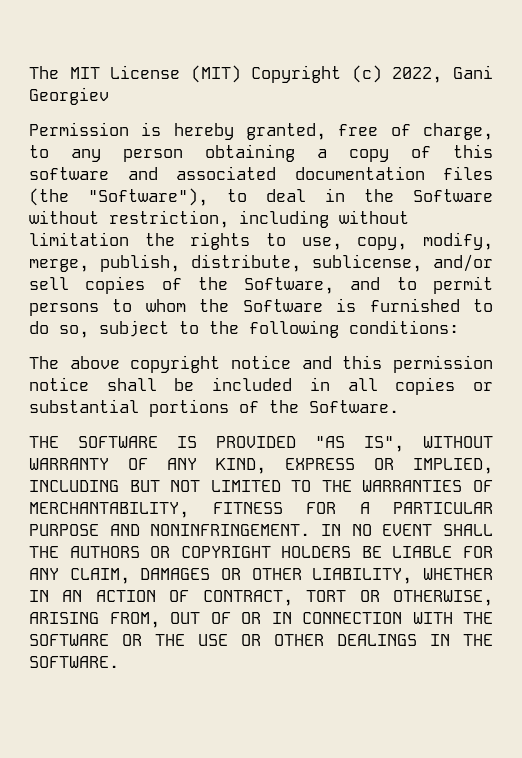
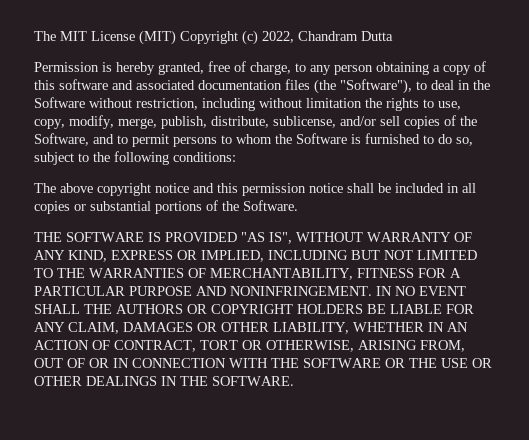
- The MIT License (MIT) Copyright (c) 2022, Gani Georgiev
+ The MIT License (MIT) Copyright (c) 2022, Chandram Dutta

